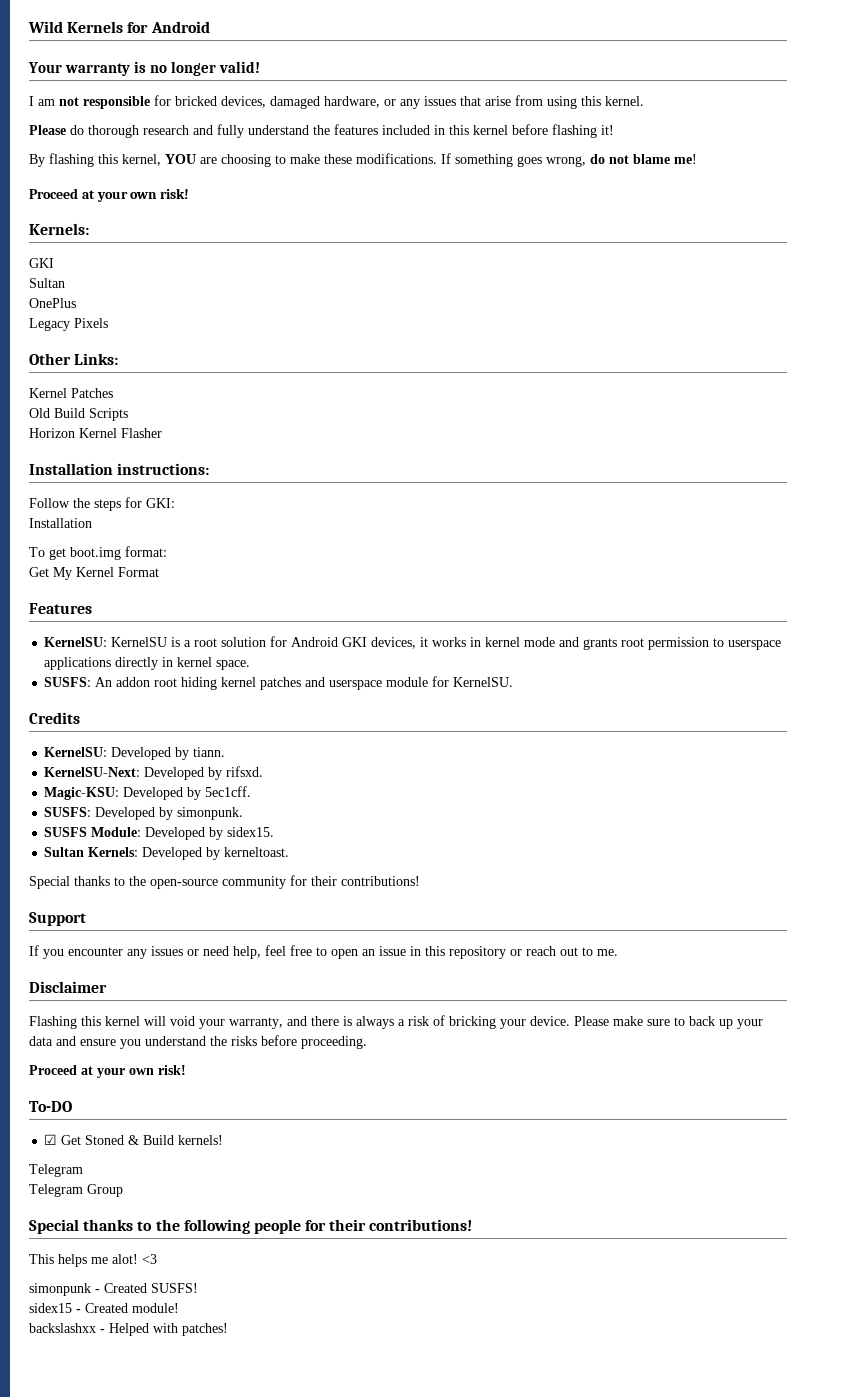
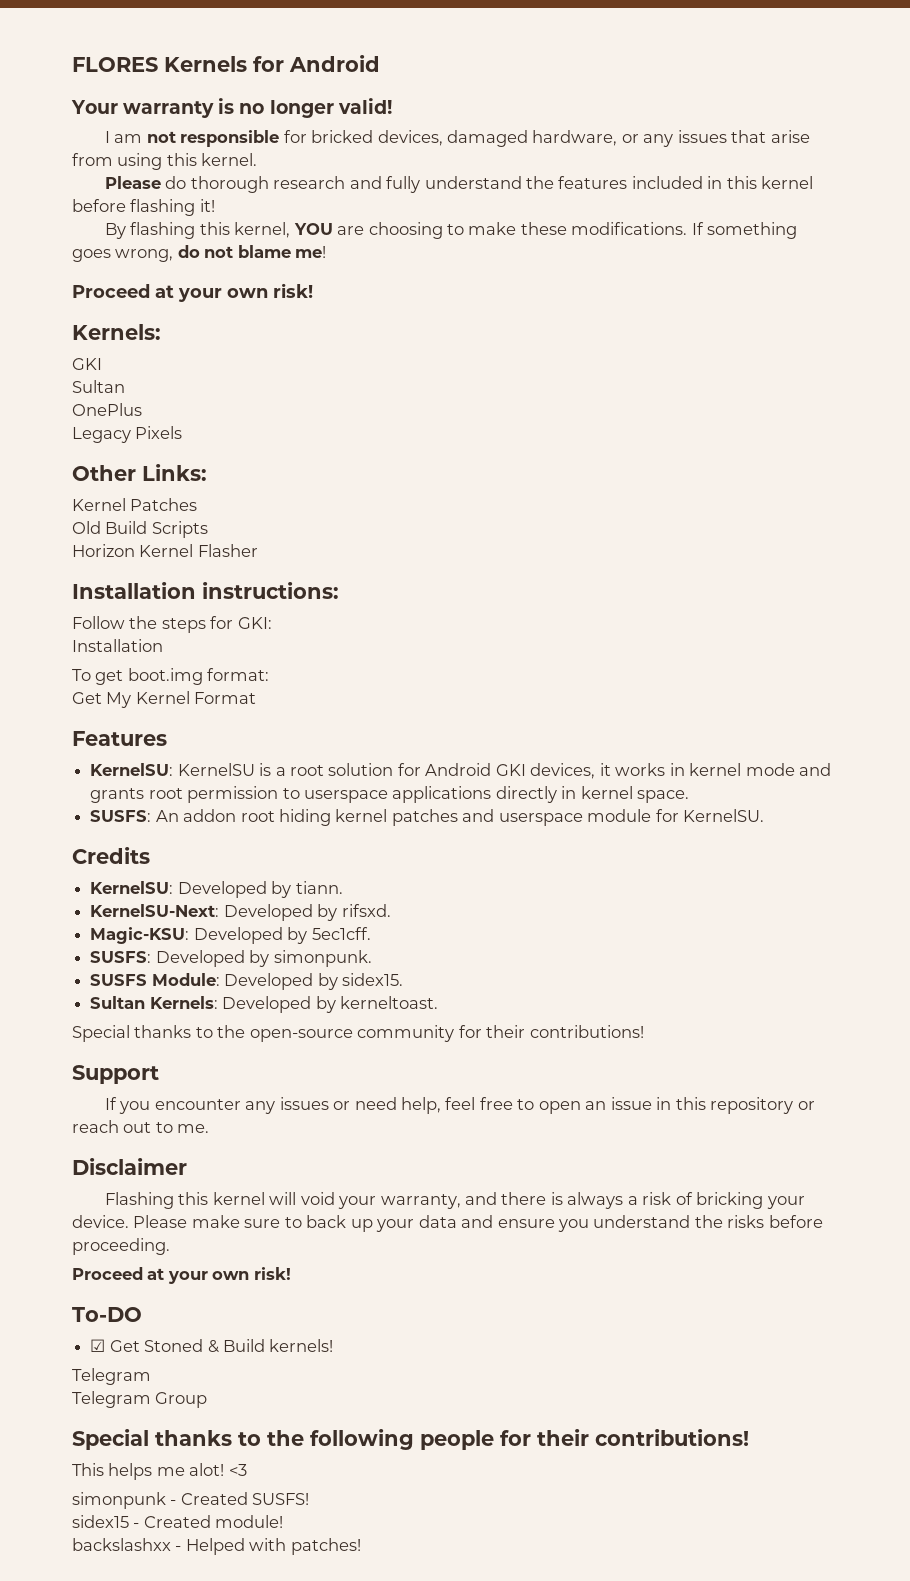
- Wild Kernels for Android
+ FLORES Kernels for Android

